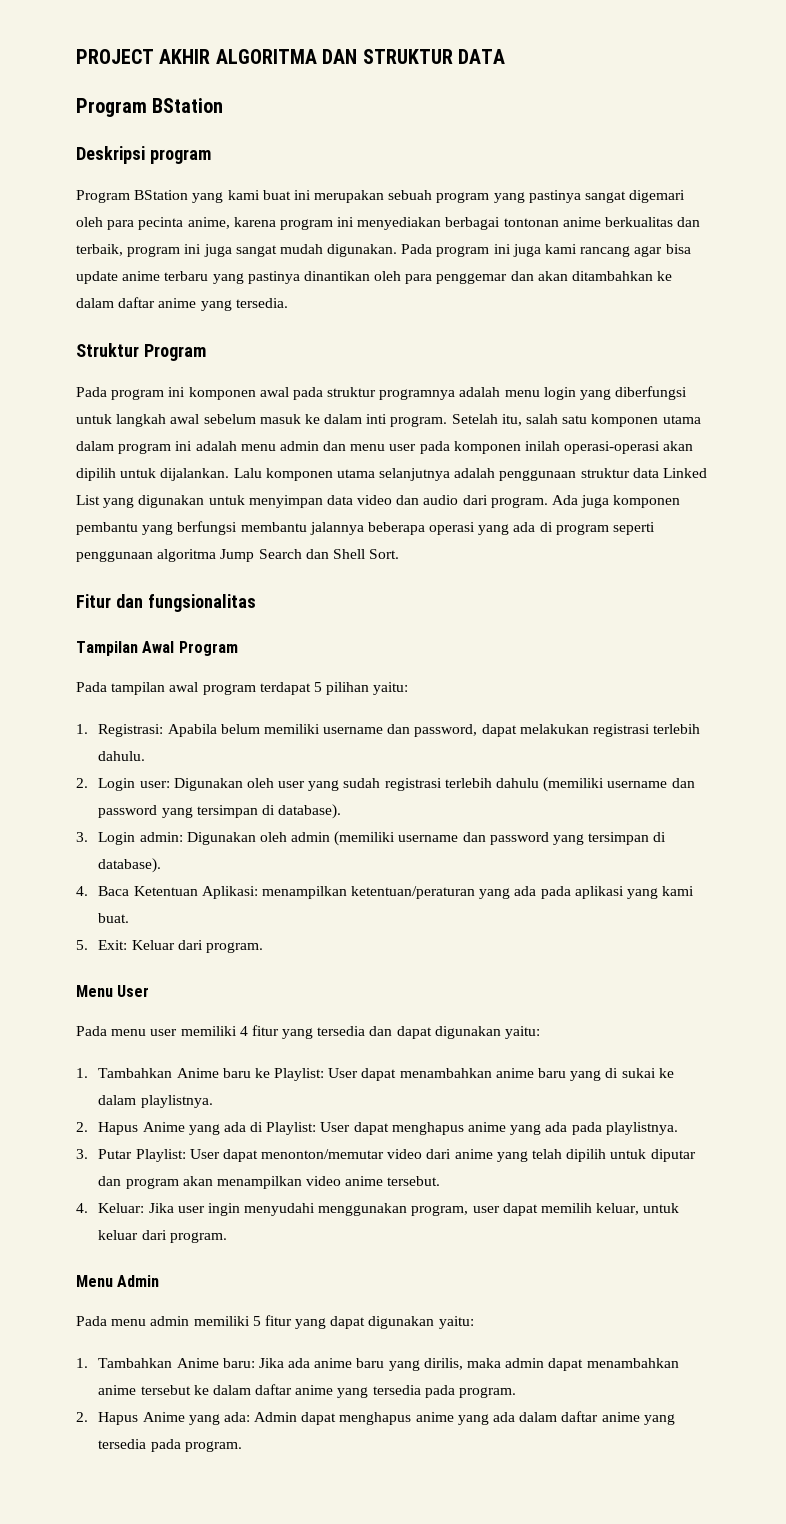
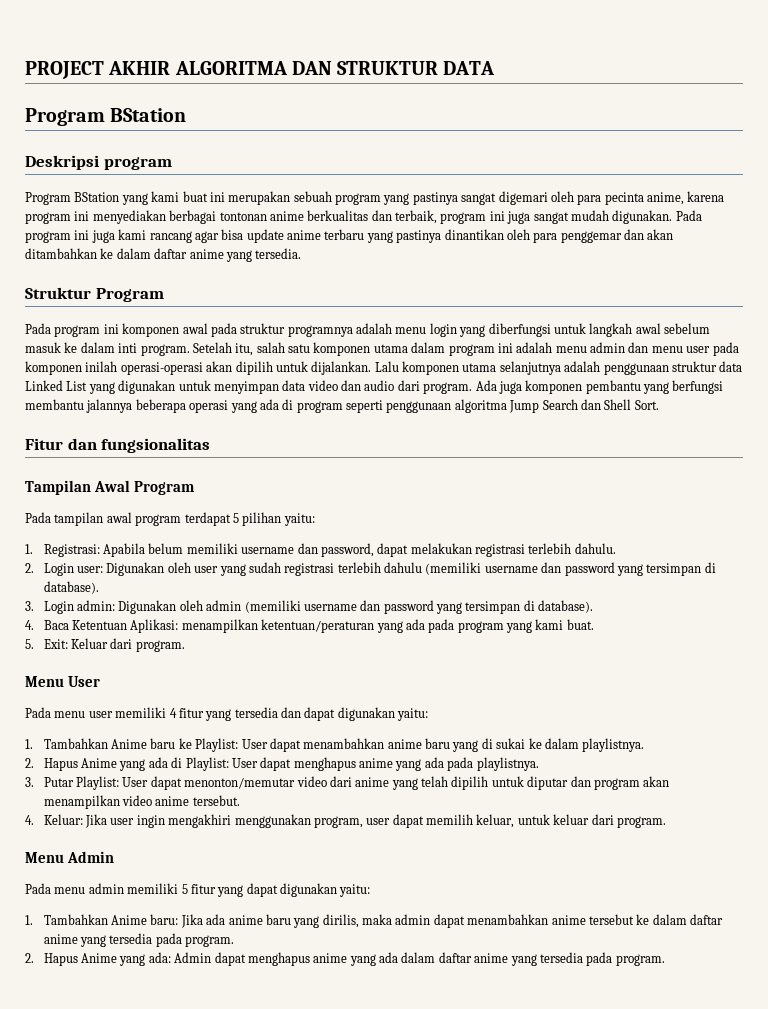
- 4. Baca Ketentuan Aplikasi: menampilkan ketentuan/peraturan yang ada pada aplikasi yang kami buat.
+ 4. Baca Ketentuan Aplikasi: menampilkan ketentuan/peraturan yang ada pada program yang kami buat.
- 4. Keluar: Jika user ingin menyudahi menggunakan program, user dapat memilih keluar, untuk keluar dari program.
+ 4. Keluar: Jika user ingin mengakhiri menggunakan program, user dapat memilih keluar, untuk keluar dari program.

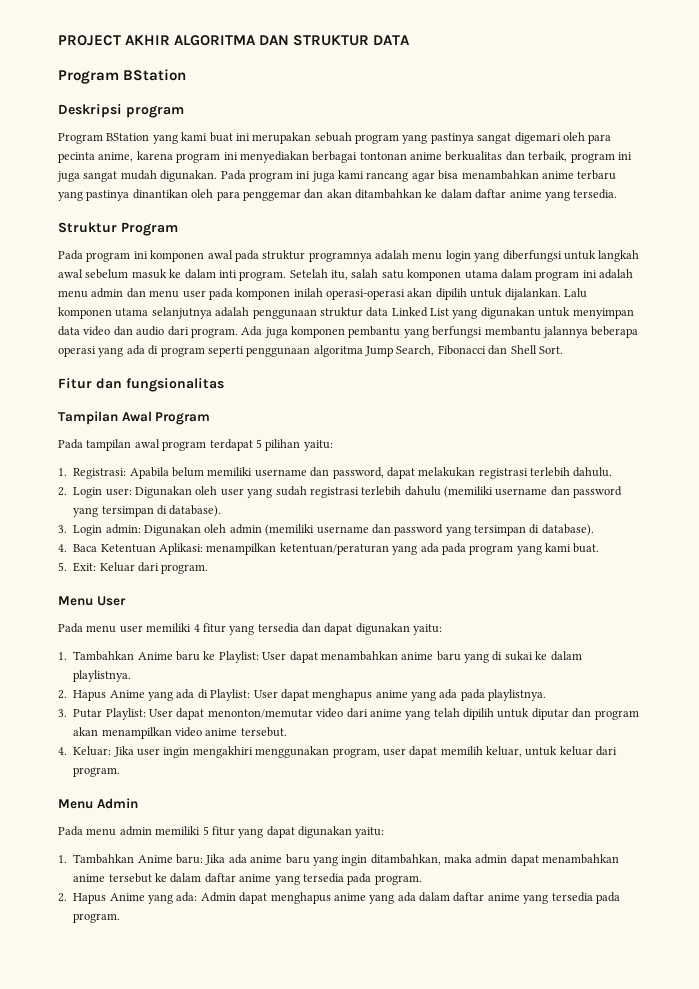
- Pada program ini juga kami rancang agar bisa update anime terbaru yang pastinya dinantikan oleh para penggemar dan akan ditambahkan ke dalam daftar anime yang tersedia.
+ Pada program ini juga kami rancang agar bisa menambahkan anime terbaru yang pastinya dinantikan oleh para penggemar dan akan ditambahkan ke dalam daftar anime yang tersedia.
- Ada juga komponen pembantu yang berfungsi membantu jalannya beberapa operasi yang ada di program seperti penggunaan algoritma Jump Search dan Shell Sort.
+ Ada juga komponen pembantu yang berfungsi membantu jalannya beberapa operasi yang ada di program seperti penggunaan algoritma Jump Search, Fibonacci dan Shell Sort.
- 1. Tambahkan Anime baru: Jika ada anime baru yang dirilis, maka admin dapat menambahkan anime tersebut ke dalam daftar anime yang tersedia pada program.
+ 1. Tambahkan Anime baru: Jika ada anime baru yang ingin ditambahkan, maka admin dapat menambahkan anime tersebut ke dalam daftar anime yang tersedia pada program.

